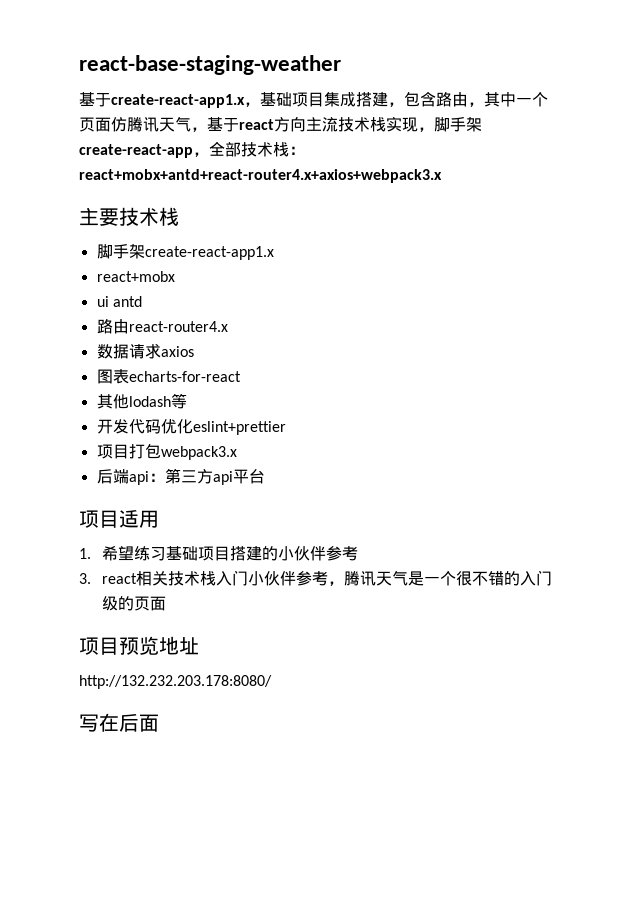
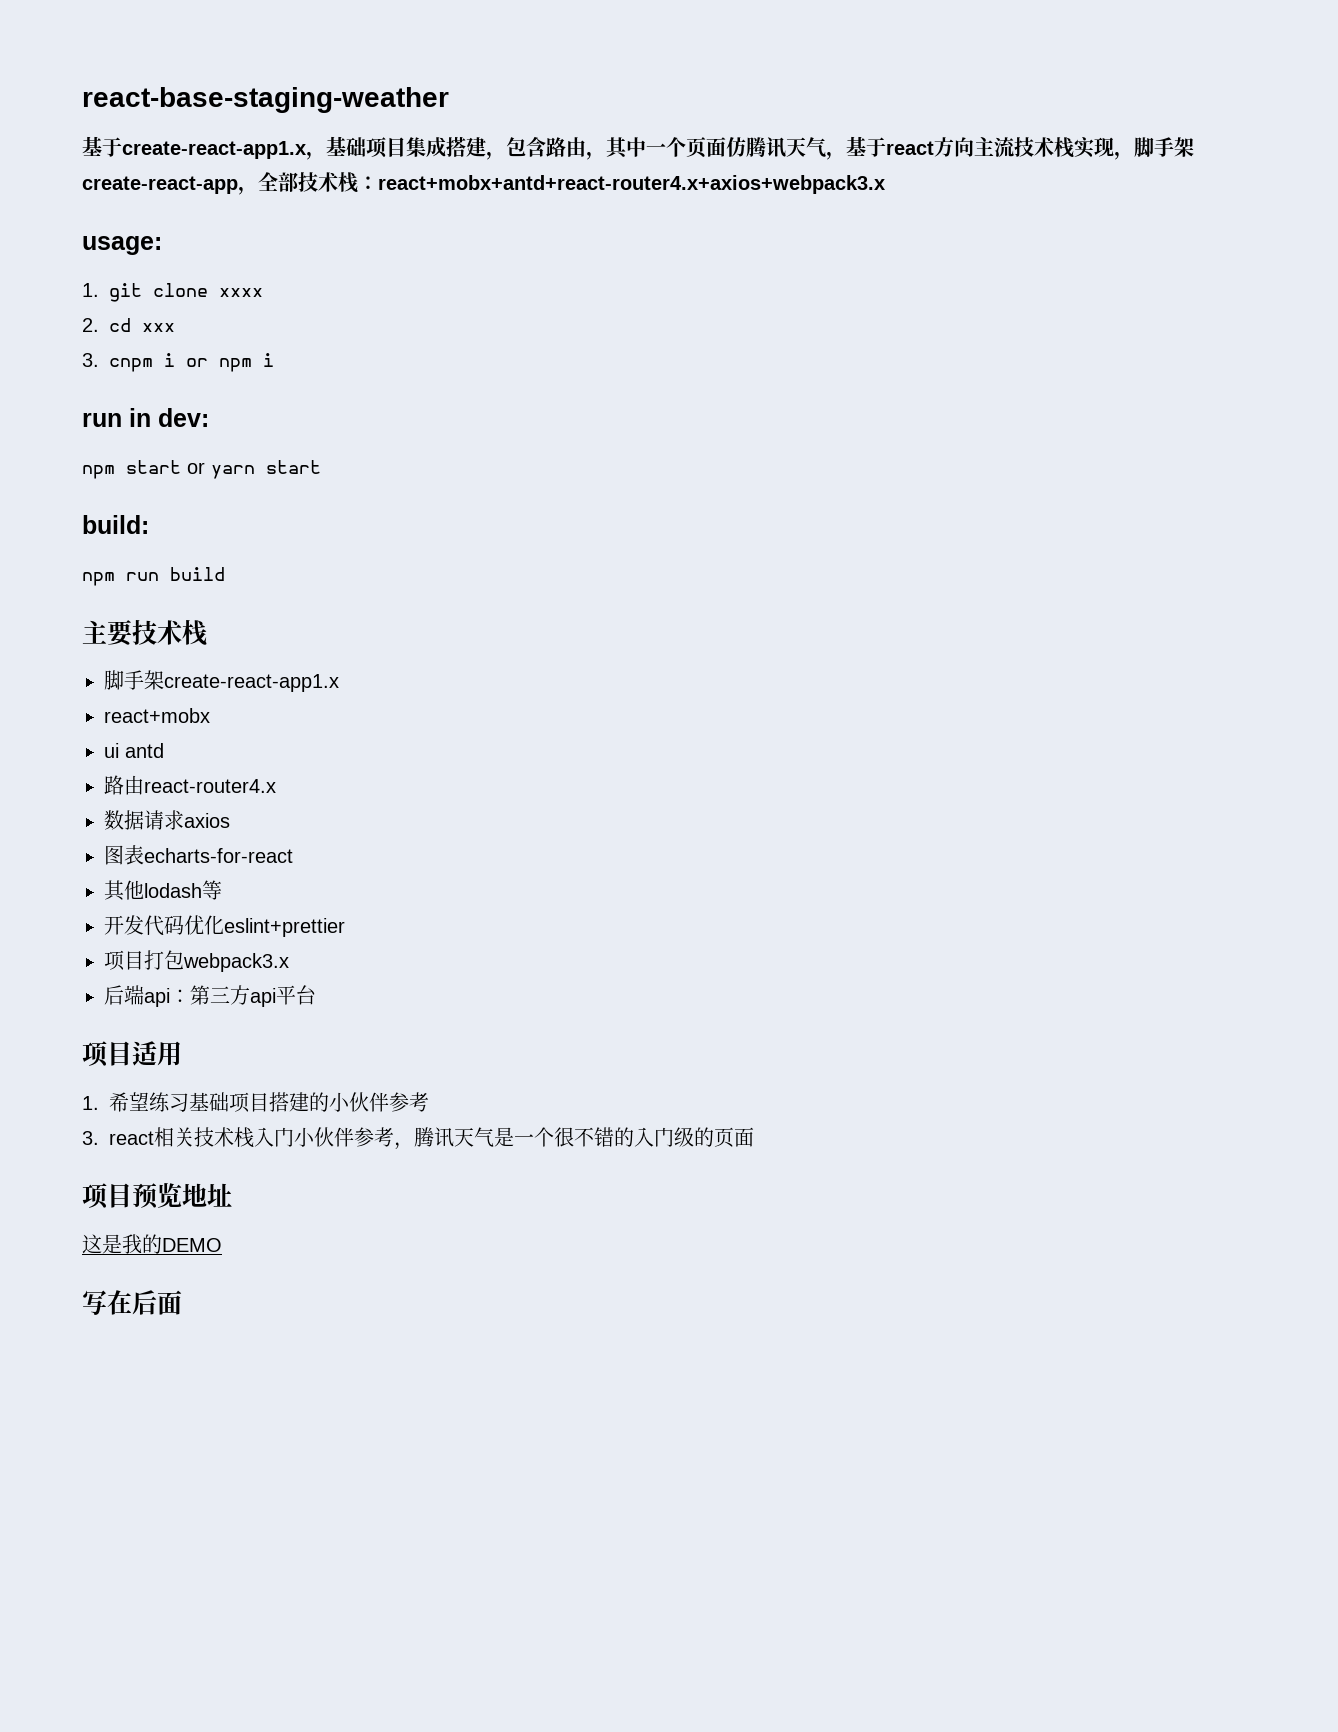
+ usage:
+ 1. git clone xxxx
+ 2. cd xxx
+ 3. cnpm i or npm i
+ run in dev:
+ npm start or yarn start
+ build:
+ npm run build
- http://132.232.203.178:8080/
+ 这是我的DEMO

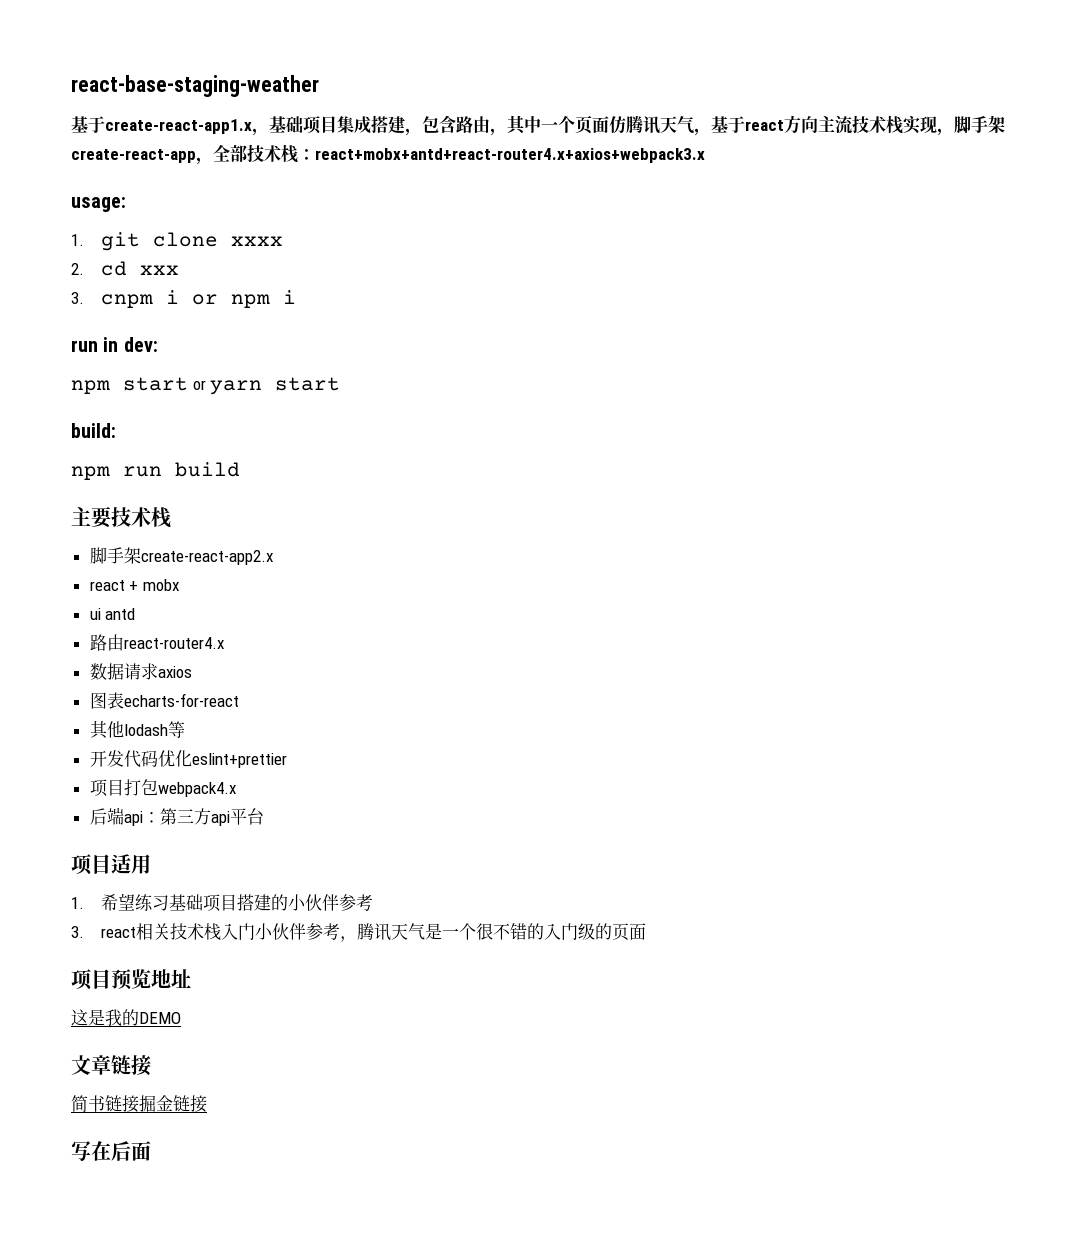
- 脚手架create-react-app1.x
- react+mobx
+ 脚手架create-react-app2.x
+ react + mobx
- 项目打包webpack3.x
+ 项目打包webpack4.x
+ 文章链接
+ 简书链接掘金链接

